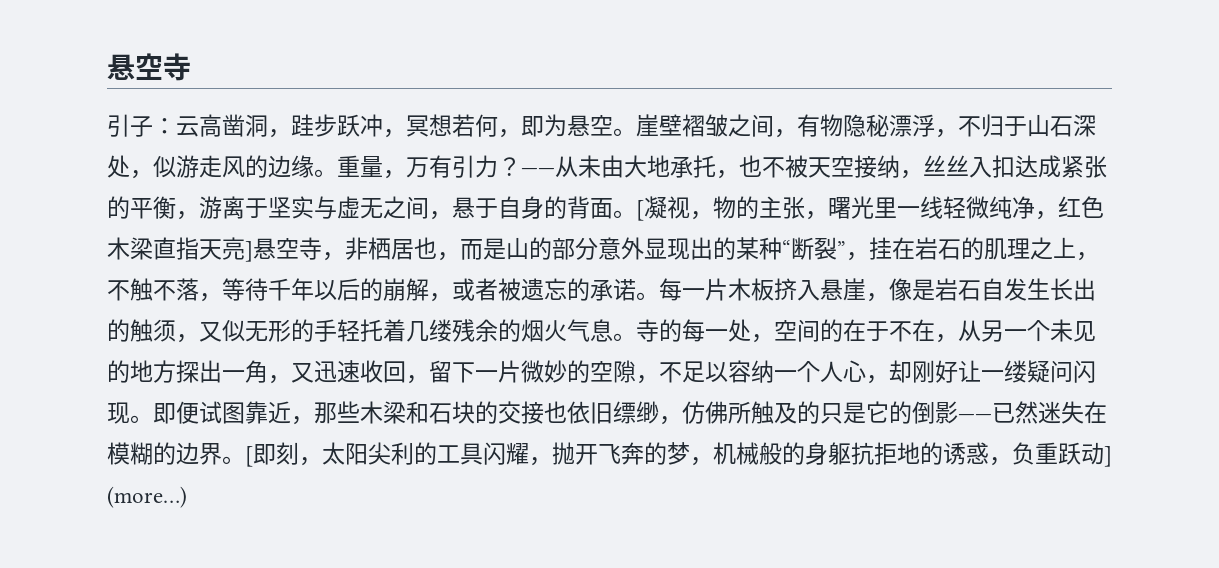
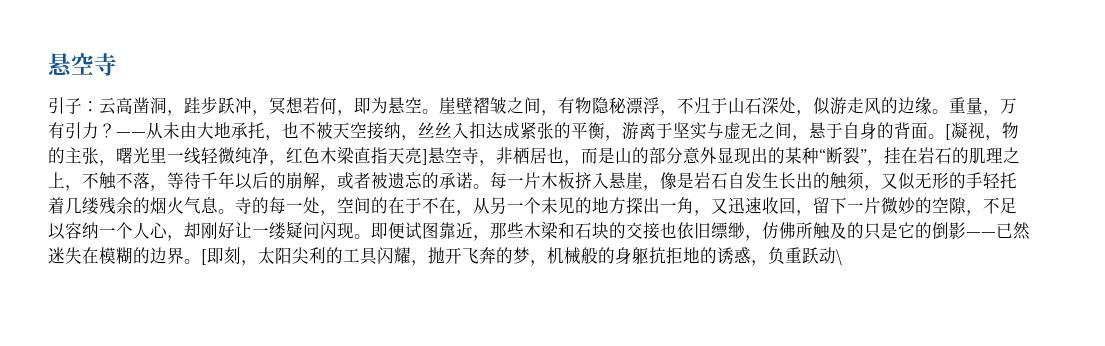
- [即刻，太阳尖利的工具闪耀，抛开飞奔的梦，机械般的身躯抗拒地的诱惑，负重跃动] (more…)
+ [即刻，太阳尖利的工具闪耀，抛开飞奔的梦，机械般的身躯抗拒地的诱惑，负重跃动\

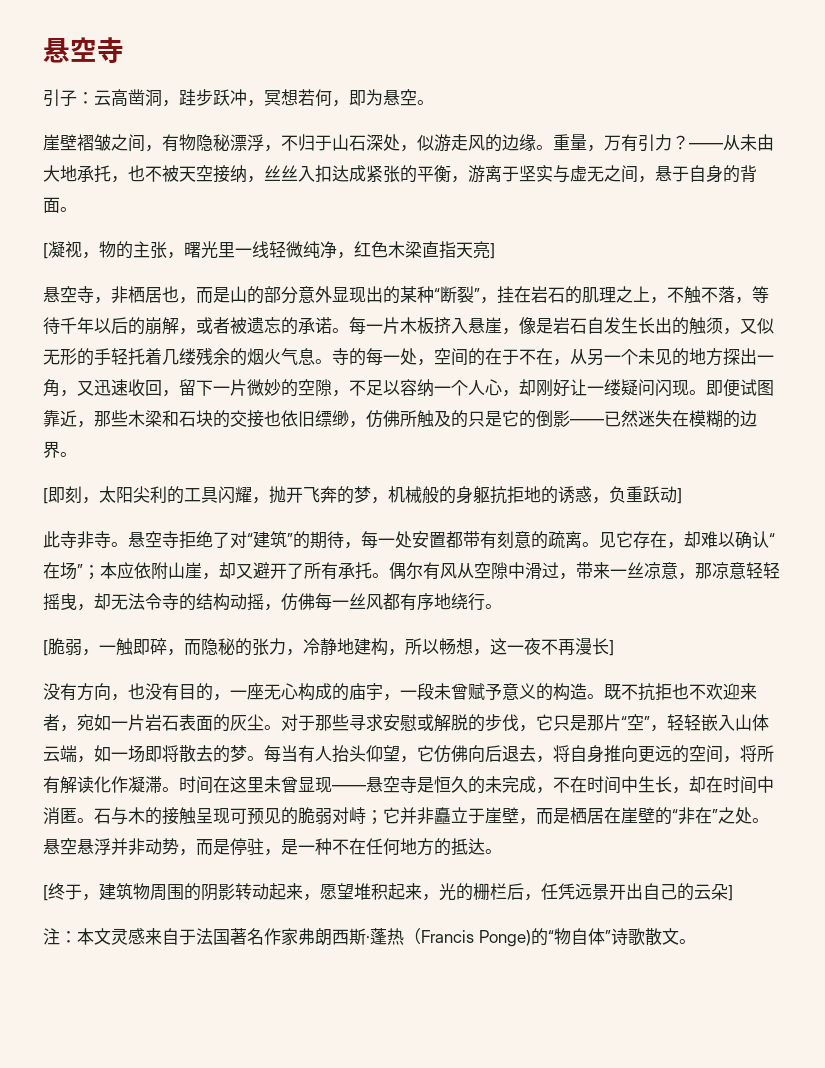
- 引子：云高凿洞，跬步跃冲，冥想若何，即为悬空。崖壁褶皱之间，有物隐秘漂浮，不归于山石深处，似游走风的边缘。
+ 引子：云高凿洞，跬步跃冲，冥想若何，即为悬空。
+ 崖壁褶皱之间，有物隐秘漂浮，不归于山石深处，似游走风的边缘。
- ——从未由大地承托，也不被天空接纳，丝丝入扣达成紧张的平衡，游离于坚实与虚无之间，悬于自身的背面。[凝视，物的主张，曙光里一线轻微纯净，红色木梁直指天亮]悬空寺，非栖居也，而是山的部分意外显现出的某种“断裂”，挂在岩石的肌理之上，不触不落，等待千年以后的崩解，或者被遗忘的承诺。
+ ——从未由大地承托，也不被天空接纳，丝丝入扣达成紧张的平衡，游离于坚实与虚无之间，悬于自身的背面。
+ [凝视，物的主张，曙光里一线轻微纯净，红色木梁直指天亮]
+ 悬空寺，非栖居也，而是山的部分意外显现出的某种“断裂”，挂在岩石的肌理之上，不触不落，等待千年以后的崩解，或者被遗忘的承诺。
- 即便试图靠近，那些木梁和石块的交接也依旧缥缈，仿佛所触及的只是它的倒影——已然迷失在模糊的边界。[即刻，太阳尖利的工具闪耀，抛开飞奔的梦，机械般的身躯抗拒地的诱惑，负重跃动\
+ 即便试图靠近，那些木梁和石块的交接也依旧缥缈，仿佛所触及的只是它的倒影——已然迷失在模糊的边界。
+ [即刻，太阳尖利的工具闪耀，抛开飞奔的梦，机械般的身躯抗拒地的诱惑，负重跃动]
+ 此寺非寺。悬空寺拒绝了对“建筑”的期待，每一处安置都带有刻意的疏离。见它存在，却难以确认“在场”；本应依附山崖，却又避开了所有承托。偶尔有风从空隙中滑过，带来一丝凉意，那凉意轻轻摇曳，却无法令寺的结构动摇，仿佛每一丝风都有序地绕行。
+ [脆弱，一触即碎，而隐秘的张力，冷静地建构，所以畅想，这一夜不再漫长]
+ 没有方向，也没有目的，一座无心构成的庙宇，一段未曾赋予意义的构造。既不抗拒也不欢迎来者，宛如一片岩石表面的灰尘。对于那些寻求安慰或解脱的步伐，它只是那片“空”，轻轻嵌入山体云端，如一场即将散去的梦。每当有人抬头仰望，它仿佛向后退去，将自身推向更远的空间，将所有解读化作凝滞。时间在这里未曾显现——悬空寺是恒久的未完成，不在时间中生长，却在时间中消匿。石与木的接触呈现可预见的脆弱对峙；它并非矗立于崖壁，而是栖居在崖壁的“非在”之处。悬空悬浮并非动势，而是停驻，是一种不在任何地方的抵达。
+ [终于，建筑物周围的阴影转动起来，愿望堆积起来，光的栅栏后，任凭远景开出自己的云朵]
+ 注：本文灵感来自于法国著名作家弗朗西斯·蓬热（Francis Ponge)的“物自体”诗歌散文。

